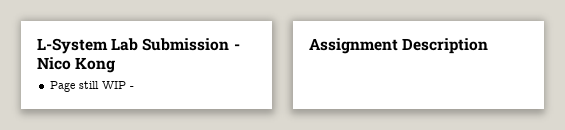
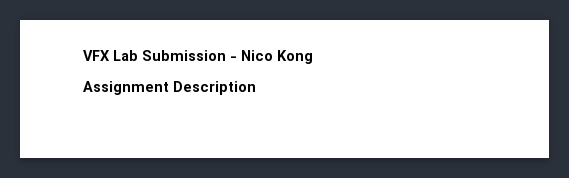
- L-System Lab Submission - Nico Kong
+ VFX Lab Submission - Nico Kong
- Page still WIP -

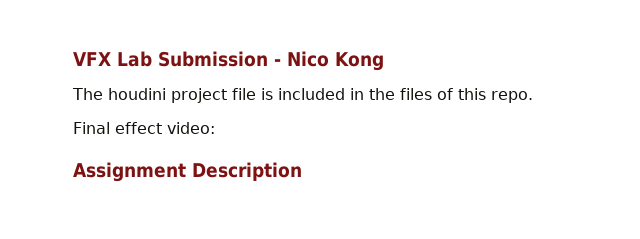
+ The houdini project file is included in the files of this repo.
+ Final effect video:

